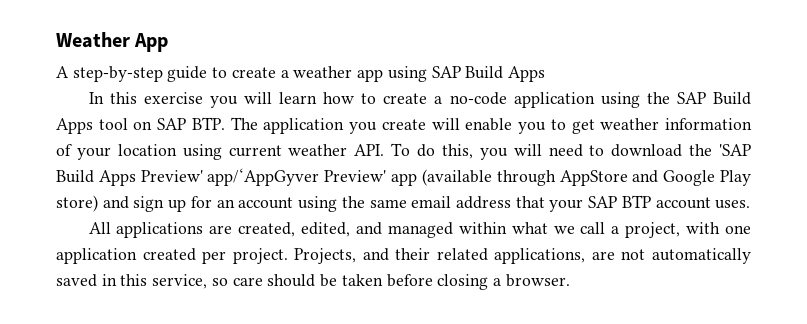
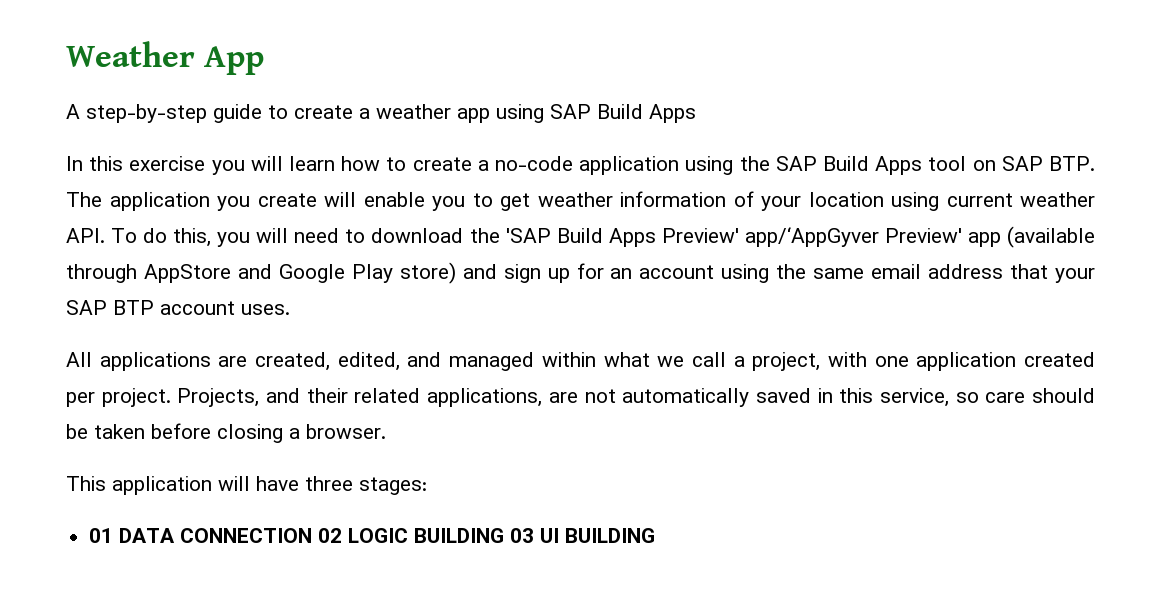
+ This application will have three stages:
+ 01 DATA CONNECTION 02 LOGIC BUILDING 03 UI BUILDING

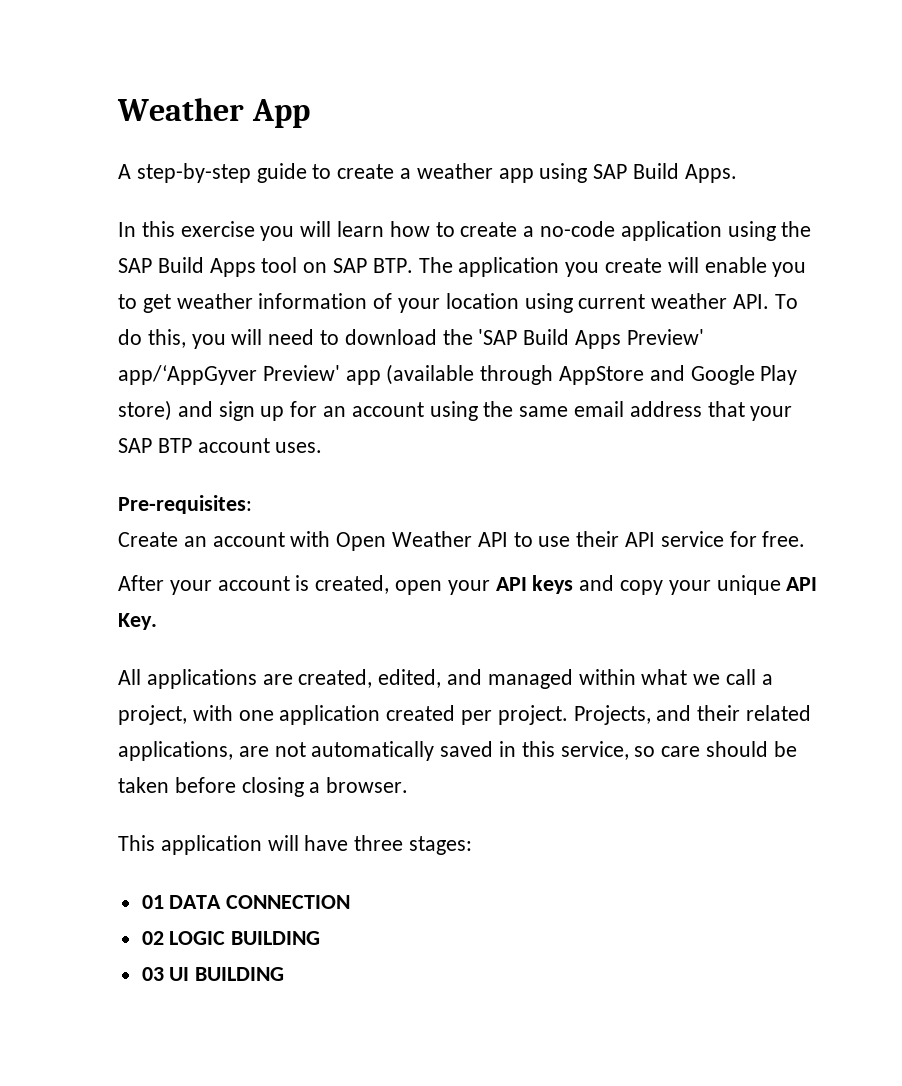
- A step-by-step guide to create a weather app using SAP Build Apps
+ A step-by-step guide to create a weather app using SAP Build Apps.
+ Pre-requisites:
+ Create an account with Open Weather API to use their API service for free.
+ After your account is created, open your API keys and copy your unique API Key.
- 01 DATA CONNECTION 02 LOGIC BUILDING 03 UI BUILDING
+ 01 DATA CONNECTION
+ 02 LOGIC BUILDING
+ 03 UI BUILDING

